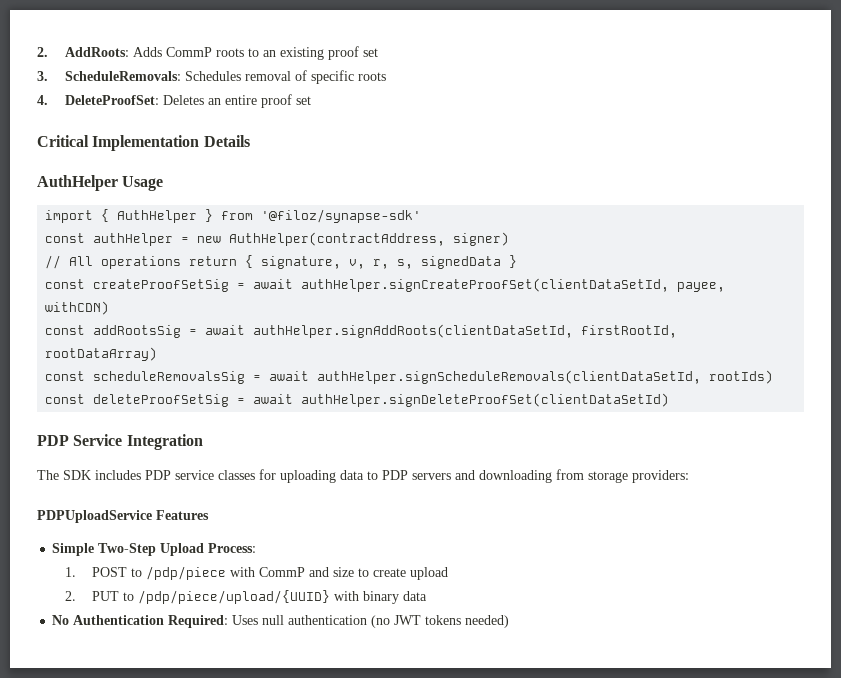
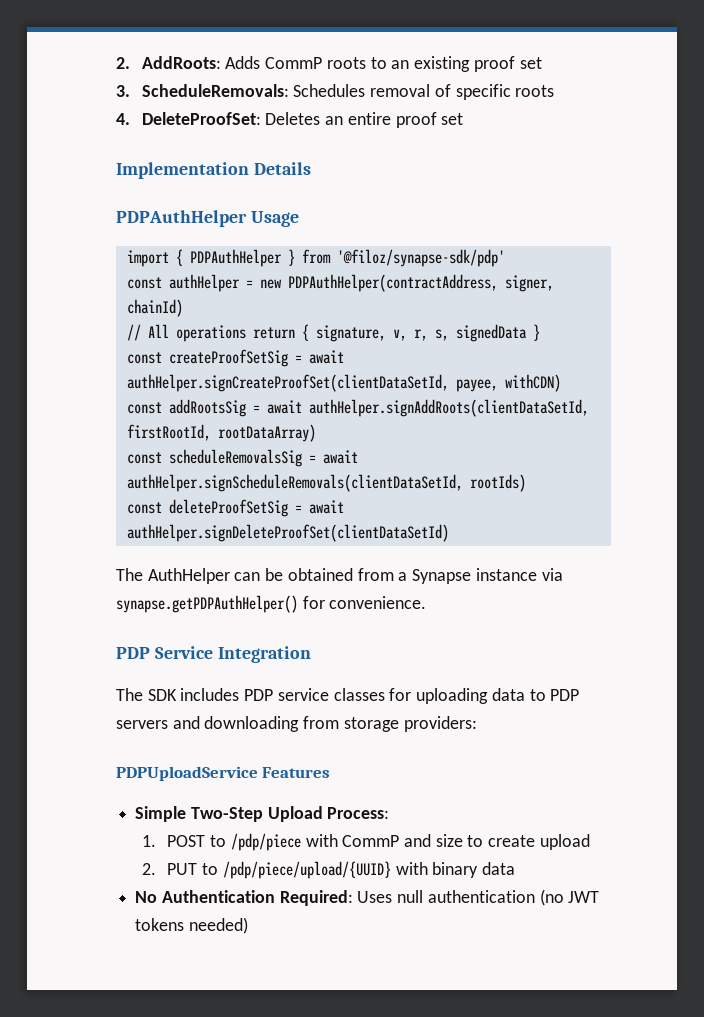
- Critical Implementation Details
+ Implementation Details
- AuthHelper Usage
+ PDPAuthHelper Usage
- import { AuthHelper } from '@filoz/synapse-sdk'
+ import { PDPAuthHelper } from '@filoz/synapse-sdk/pdp'
- const authHelper = new AuthHelper(contractAddress, signer)
+ const authHelper = new PDPAuthHelper(contractAddress, signer, chainId)
+ The AuthHelper can be obtained from a Synapse instance via synapse.getPDPAuthHelper() for convenience.

